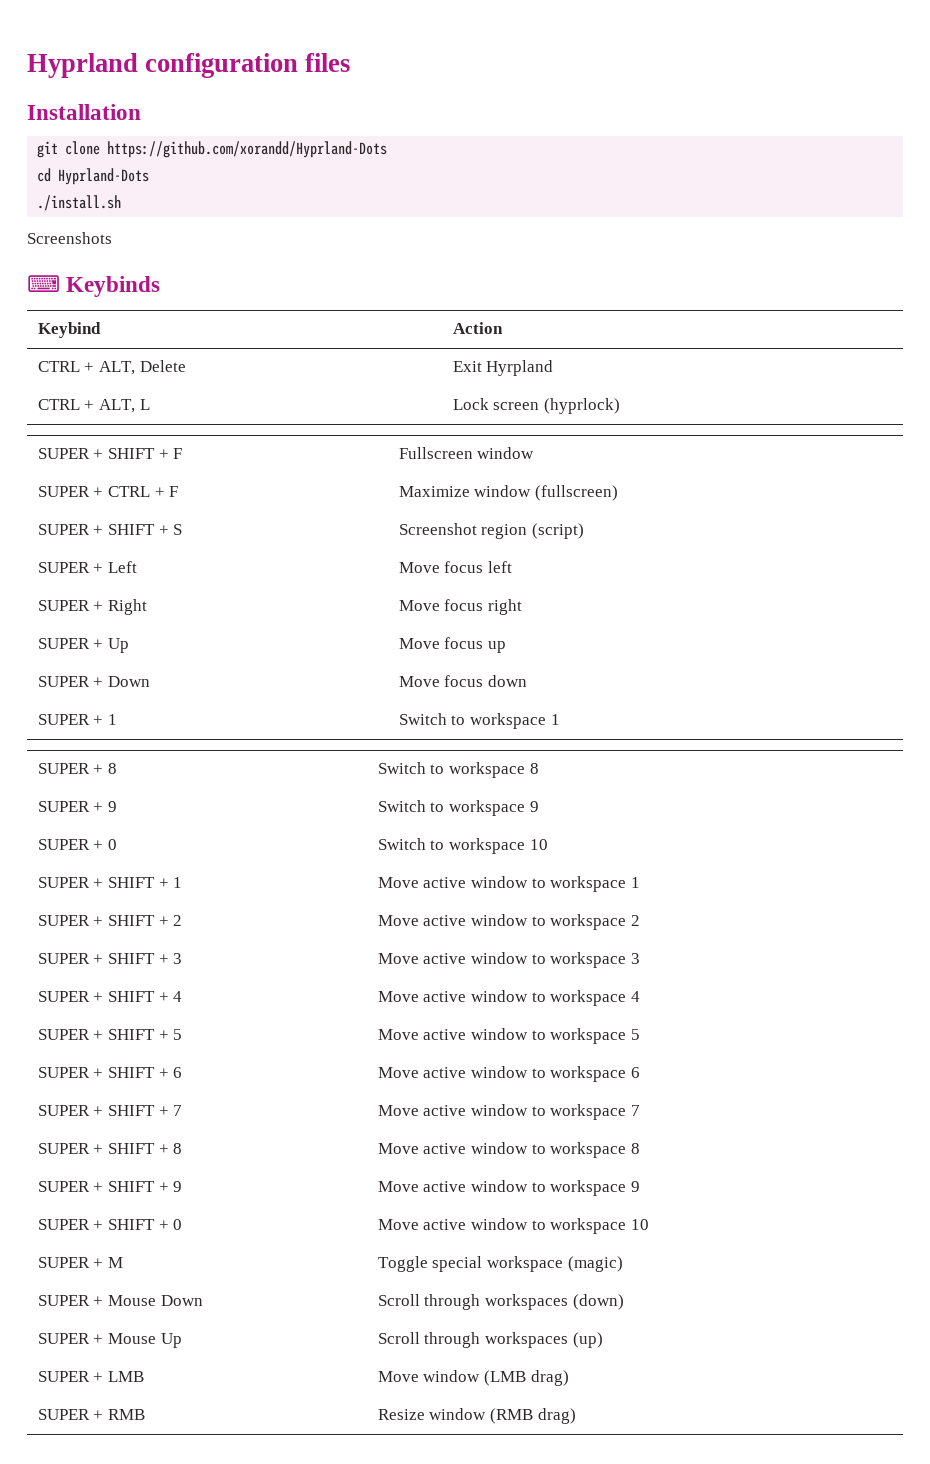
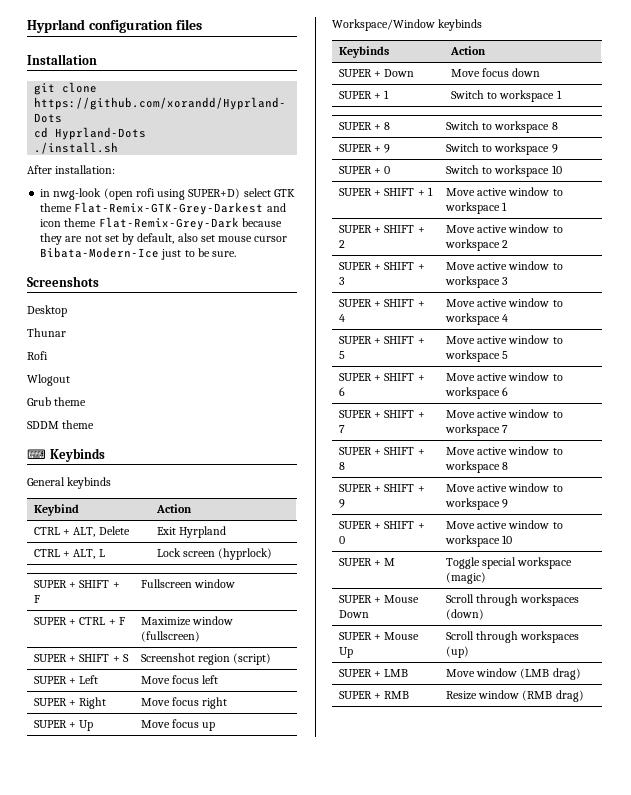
+ After installation:
+ in nwg-look (open rofi using SUPER+D) select GTK theme Flat-Remix-GTK-Grey-Darkest and icon theme Flat-Remix-Grey-Dark because they are not set by default, also set mouse cursor Bibata-Modern-Ice just to be sure.
  Screenshots
+ Desktop
+ Thunar
+ Rofi
+ Wlogout
+ Grub theme
+ SDDM theme
+ General keybinds
+ Workspace/Window keybinds
+ Keybinds | Action

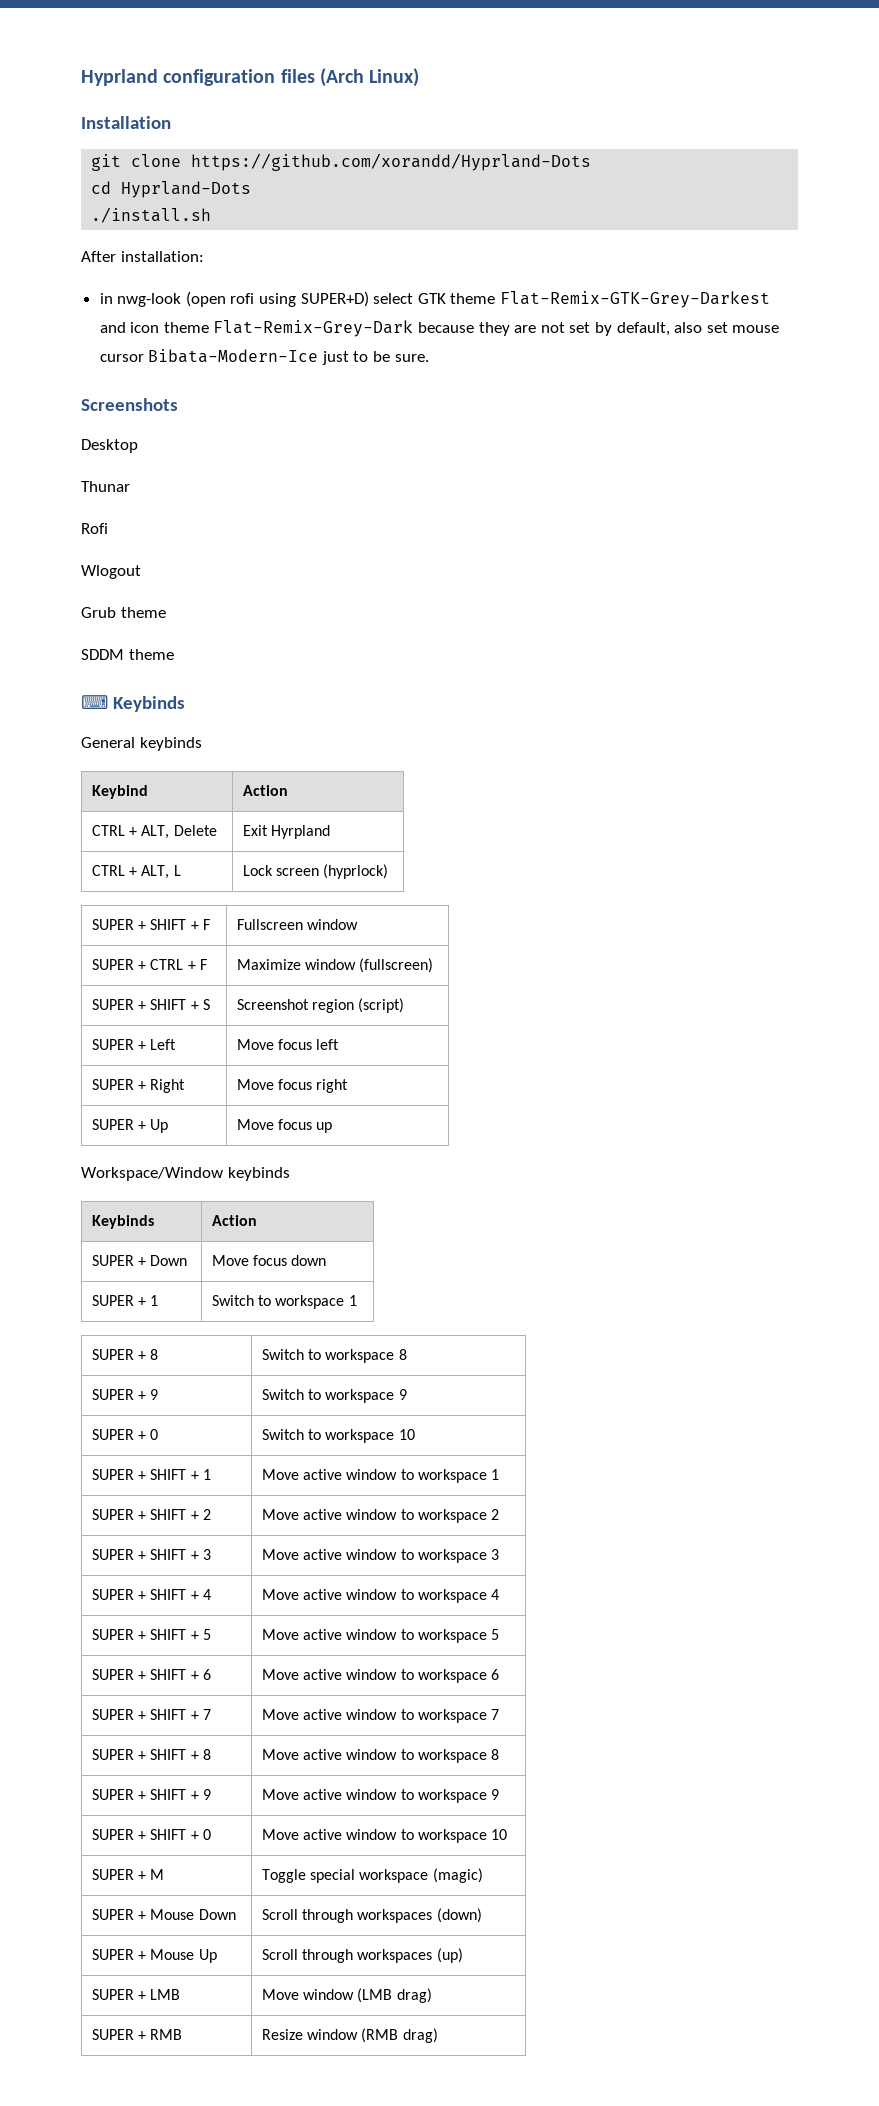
- Hyprland configuration files
+ Hyprland configuration files (Arch Linux)

